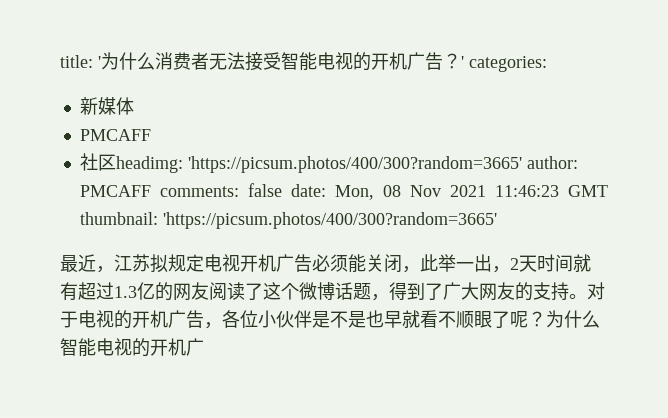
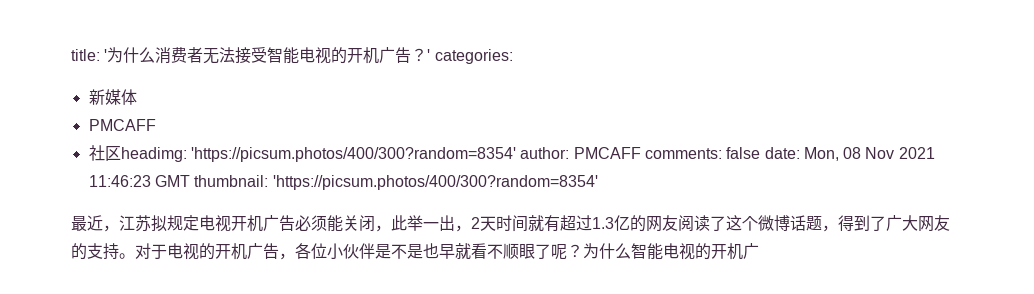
- 社区headimg: 'https://picsum.photos/400/300?random=3665' author: PMCAFF comments: false date: Mon, 08 Nov 2021 11:46:23 GMT thumbnail: 'https://picsum.photos/400/300?random=3665'
+ 社区headimg: 'https://picsum.photos/400/300?random=8354' author: PMCAFF comments: false date: Mon, 08 Nov 2021 11:46:23 GMT thumbnail: 'https://picsum.photos/400/300?random=8354'

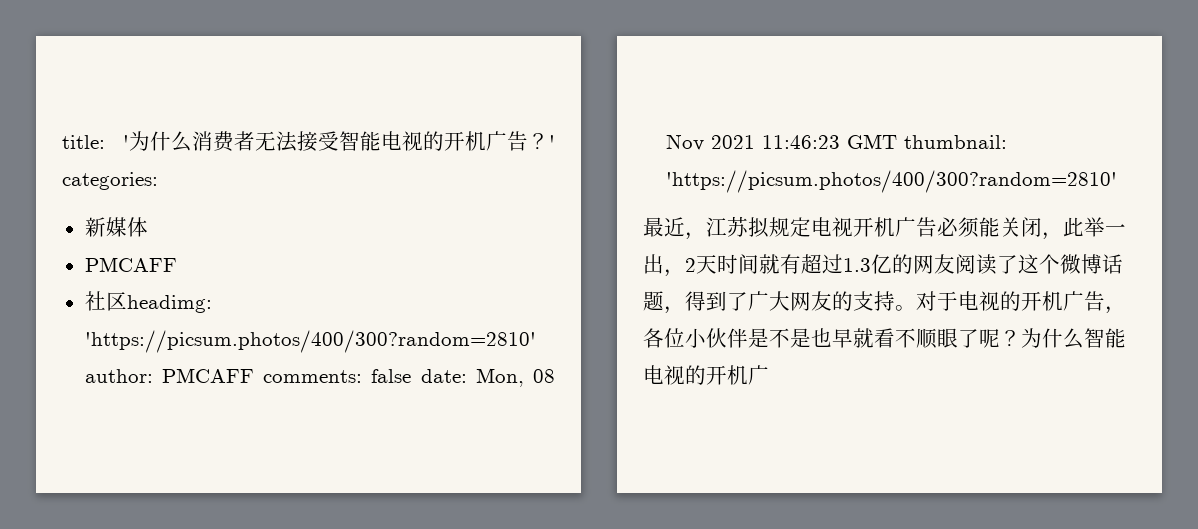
- 社区headimg: 'https://picsum.photos/400/300?random=8354' author: PMCAFF comments: false date: Mon, 08 Nov 2021 11:46:23 GMT thumbnail: 'https://picsum.photos/400/300?random=8354'
+ 社区headimg: 'https://picsum.photos/400/300?random=2810' author: PMCAFF comments: false date: Mon, 08 Nov 2021 11:46:23 GMT thumbnail: 'https://picsum.photos/400/300?random=2810'

